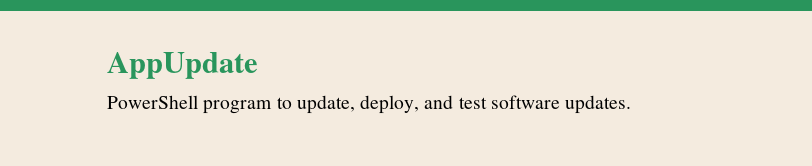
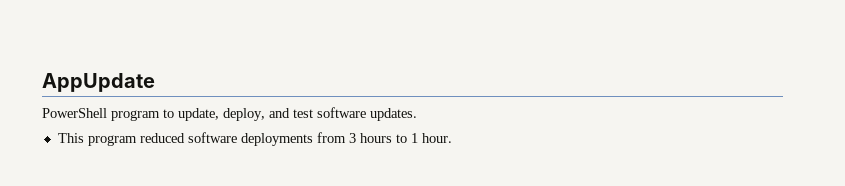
+ This program reduced software deployments from 3 hours to 1 hour.

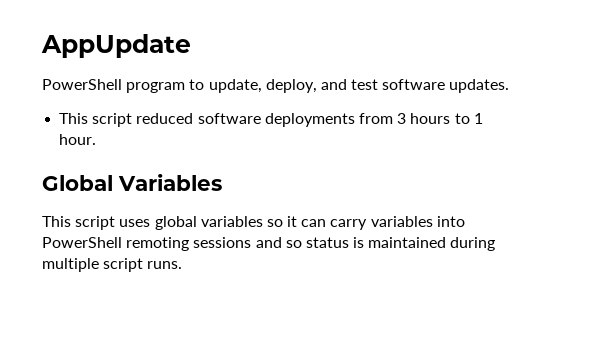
- This program reduced software deployments from 3 hours to 1 hour.
+ This script reduced software deployments from 3 hours to 1 hour.
+ Global Variables
+ This script uses global variables so it can carry variables into PowerShell remoting sessions and so status is maintained during multiple script runs.

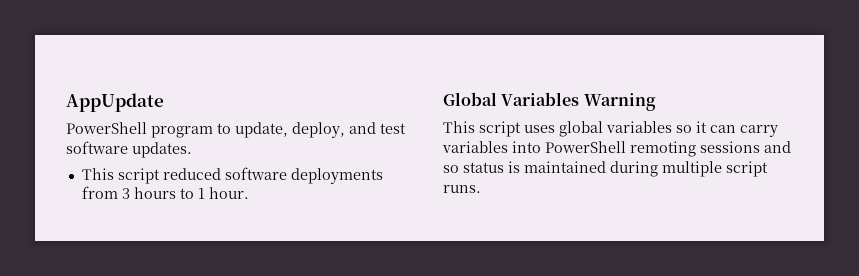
- Global Variables
+ Global Variables Warning

